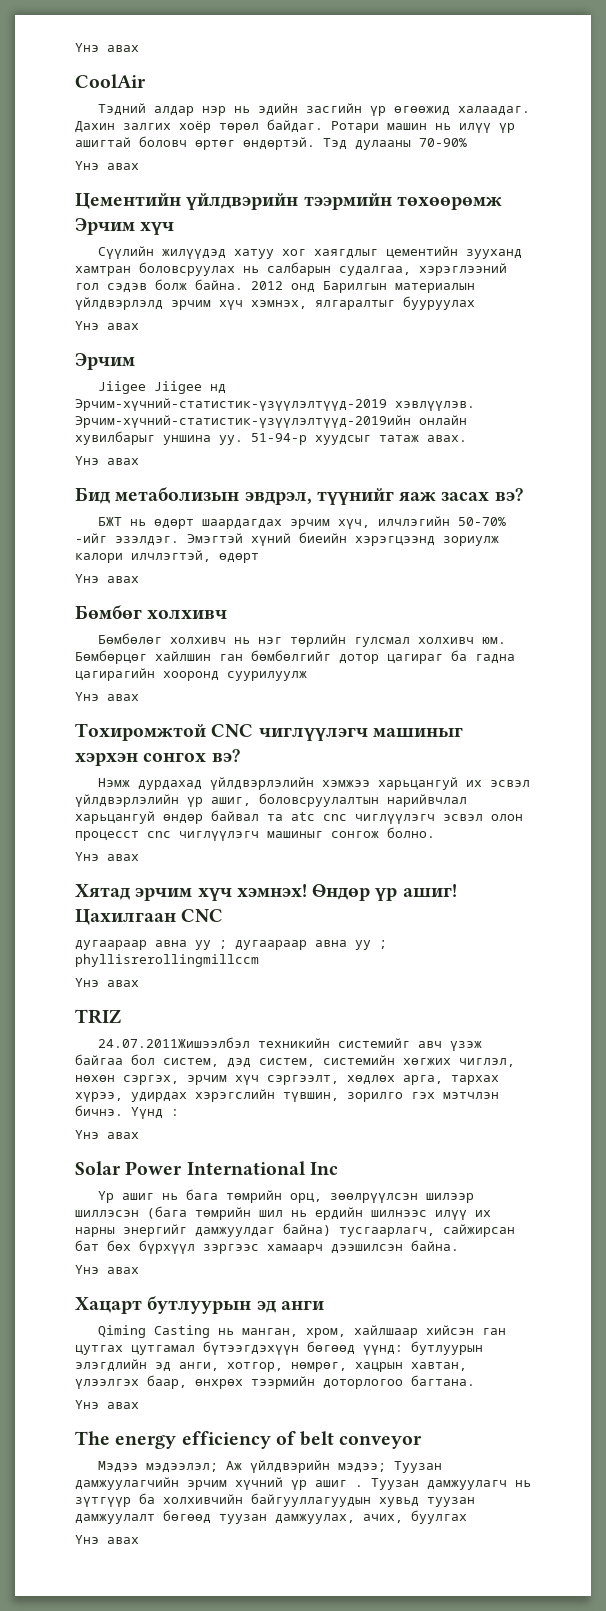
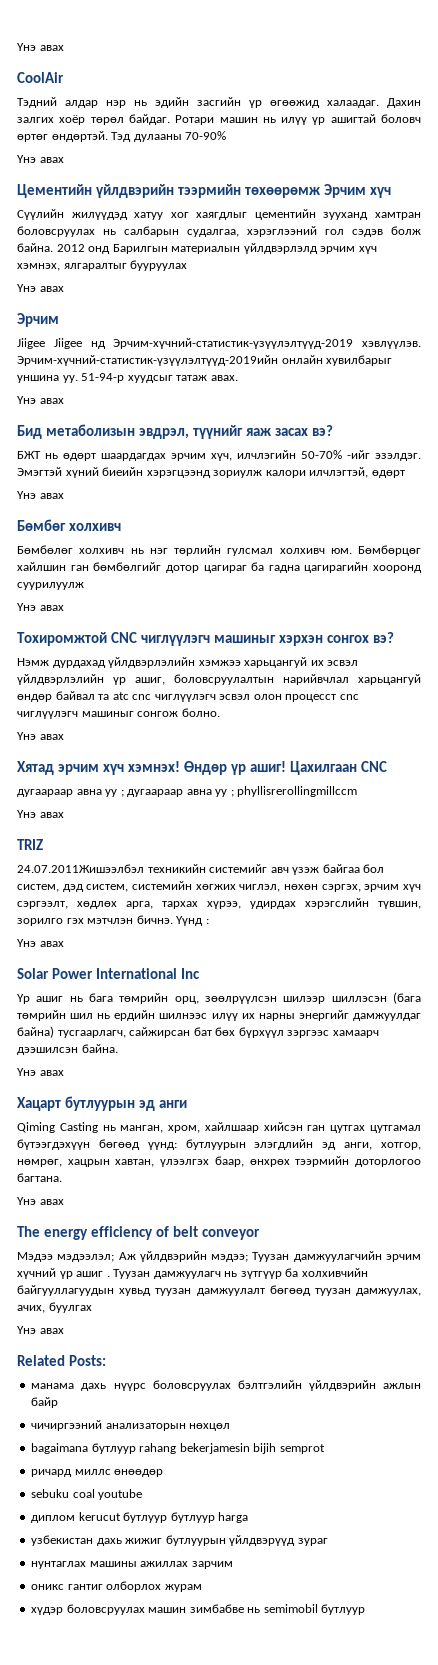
+ Related Posts:
+ манама дахь нүүрс боловсруулах бэлтгэлийн үйлдвэрийн ажлын байр
+ чичиргээний анализаторын нөхцөл
+ bagaimana бутлуур rahang bekerjamesin bijih semprot
+ ричард миллс өнөөдөр
+ sebuku coal youtube
+ диплом kerucut бутлуур бутлуур harga
+ узбекистан дахь жижиг бутлуурын үйлдвэрүүд зураг
+ нунтаглах машины ажиллах зарчим
+ оникс гантиг олборлох журам
+ хүдэр боловсруулах машин зимбабве нь semimobil бутлуур

